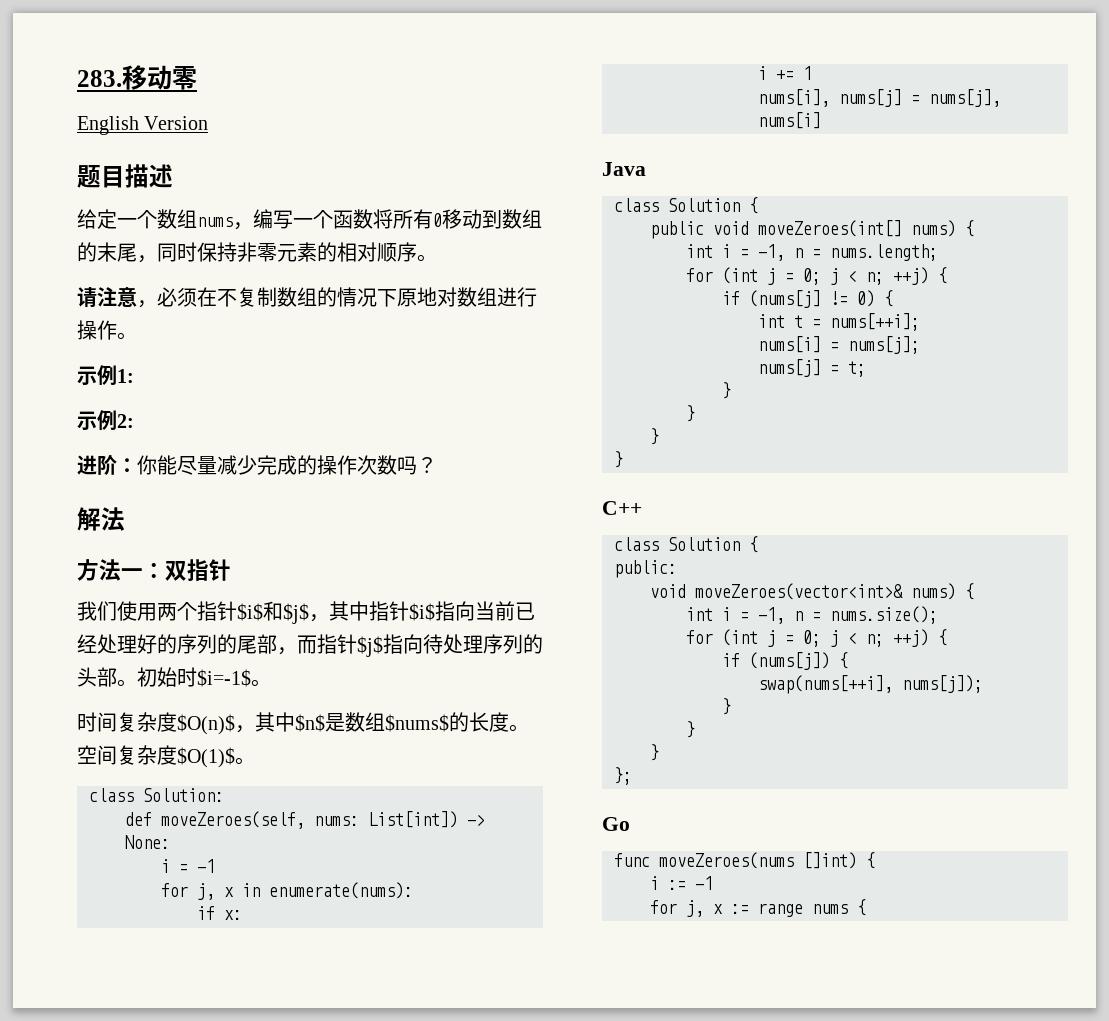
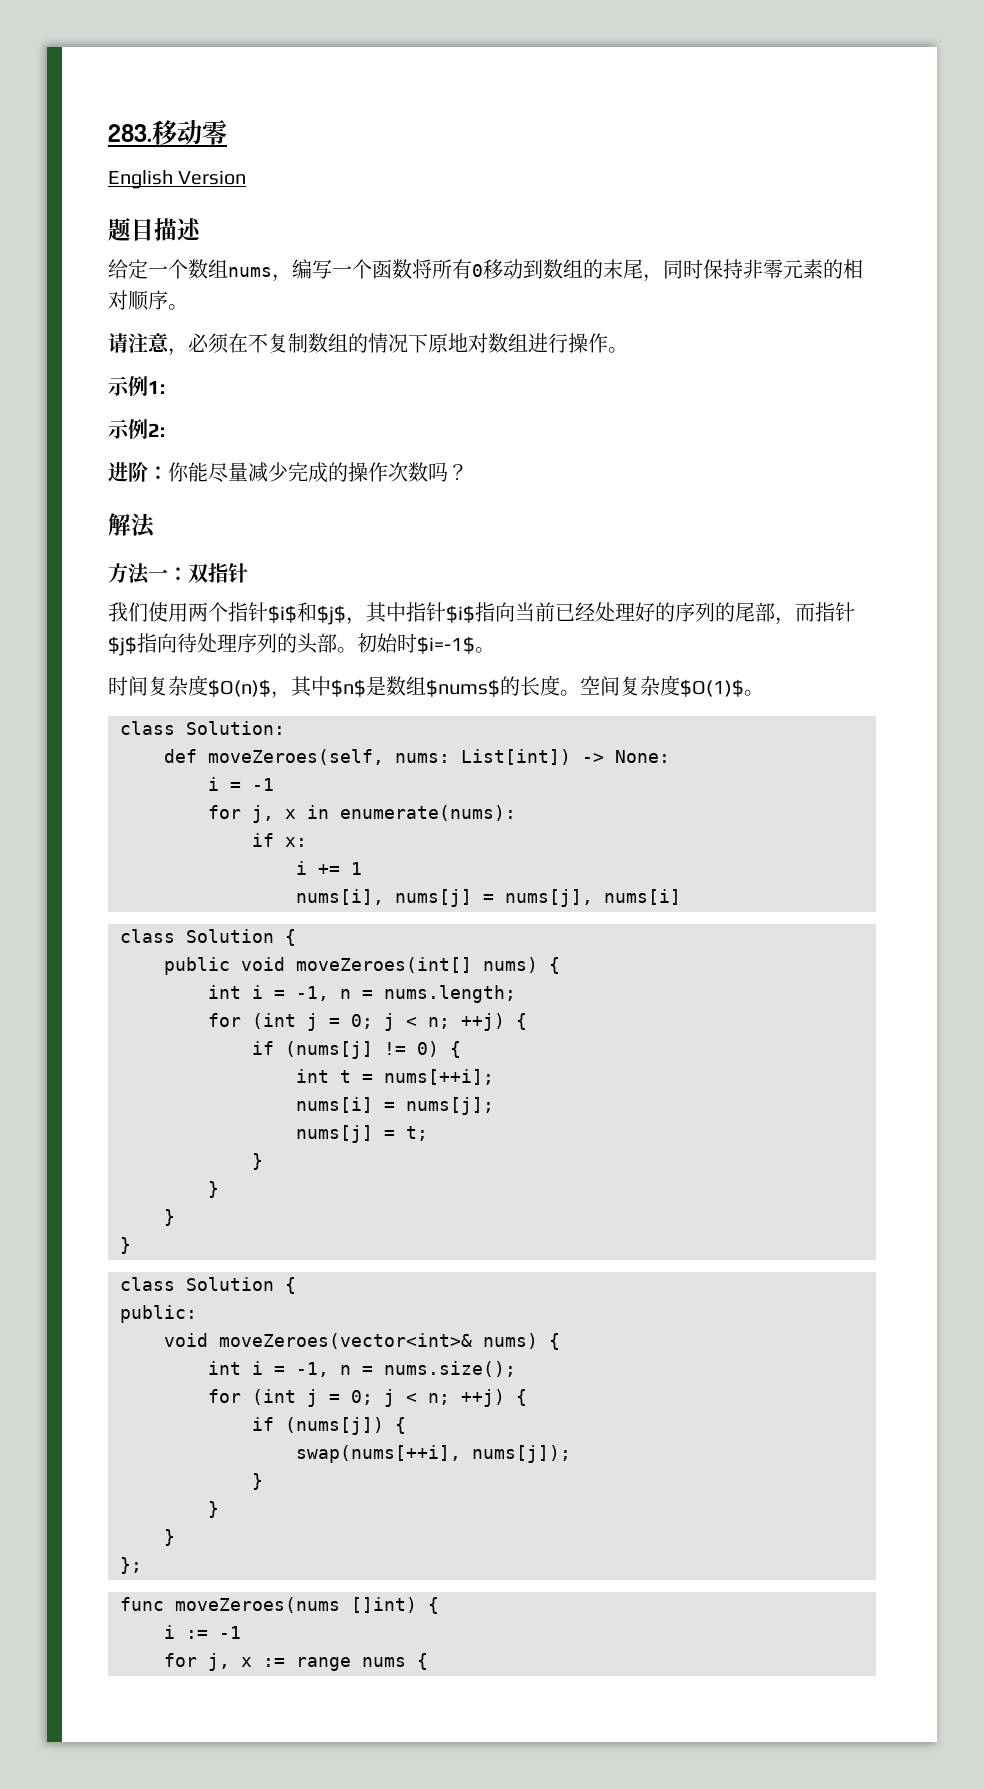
- Java
- C++
- Go

